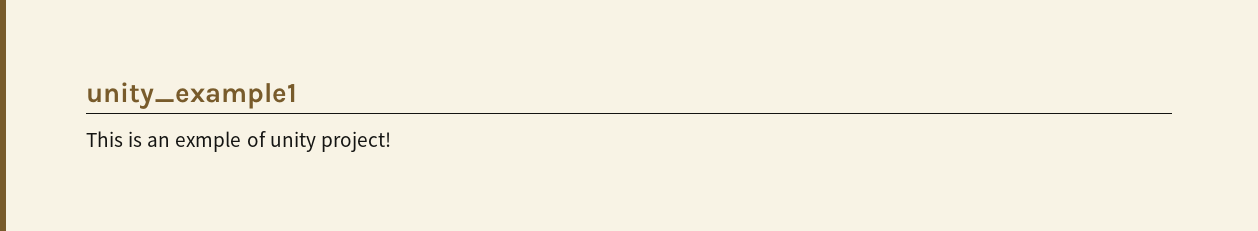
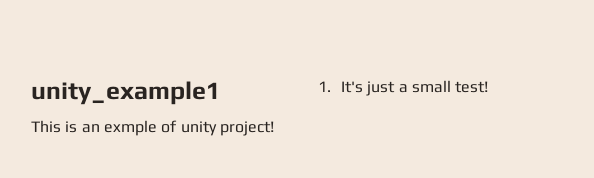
+ 1. It's just a small test!

